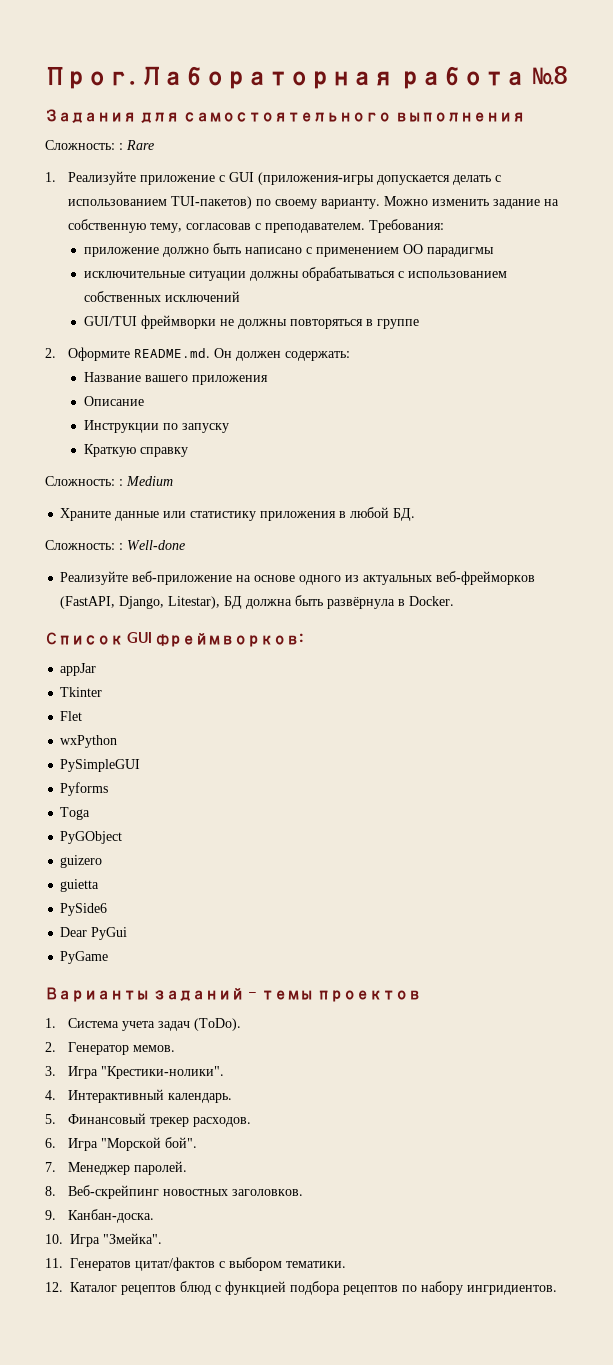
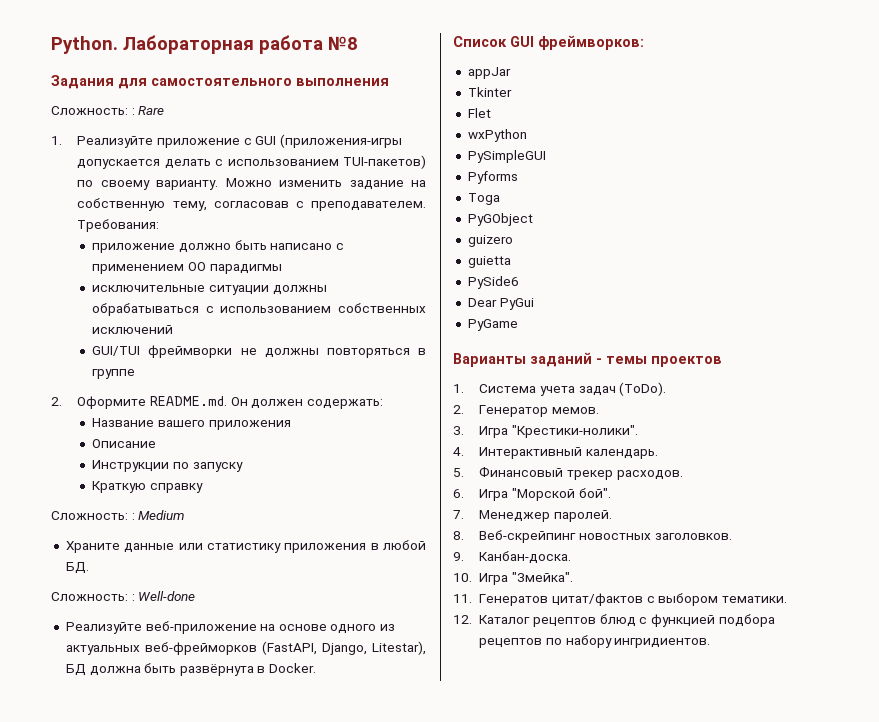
- Прог.
+ Python.
- Реализуйте веб-приложение на основе одного из актуальных веб-фрейморков (FastAPI, Django, Litestar), БД должна быть развёрнула в Docker.
+ Реализуйте веб-приложение на основе одного из актуальных веб-фрейморков (FastAPI, Django, Litestar), БД должна быть развёрнута в Docker.

